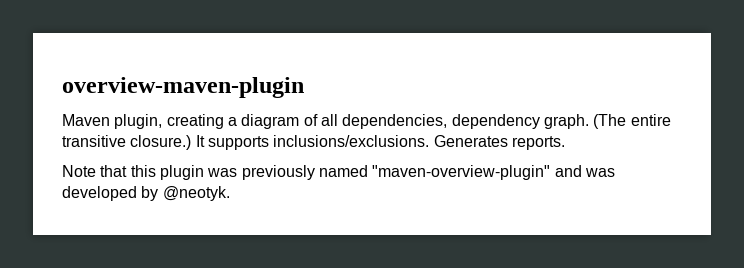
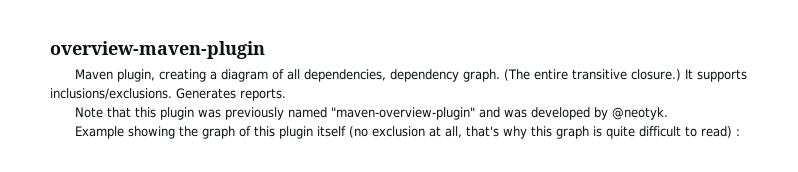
+ Example showing the graph of this plugin itself (no exclusion at all, that's why this graph is quite difficult to read) :

